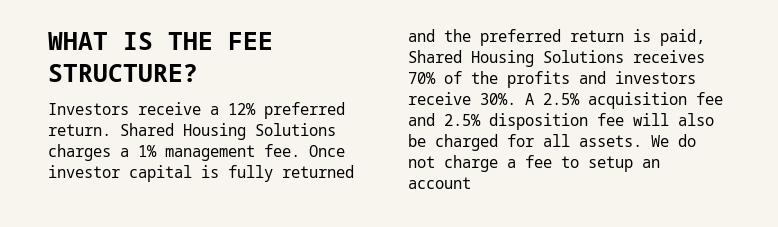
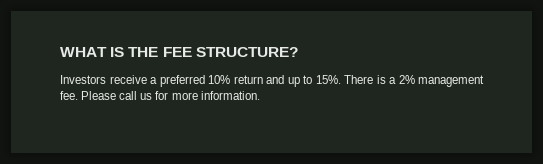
- Investors receive a 12% preferred return. Shared Housing Solutions charges a 1% management fee. Once investor capital is fully returned and the preferred return is paid, Shared Housing Solutions receives 70% of the profits and investors receive 30%. A 2.5% acquisition fee and 2.5% disposition fee will also be charged for all assets. We do not charge a fee to setup an account
+ Investors receive a preferred 10% return and up to 15%. There is a 2% management fee. Please call us for more information.

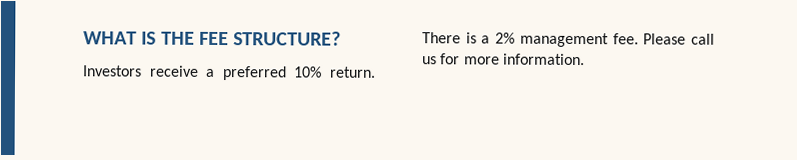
- Investors receive a preferred 10% return and up to 15%.
+ Investors receive a preferred 10% return.

